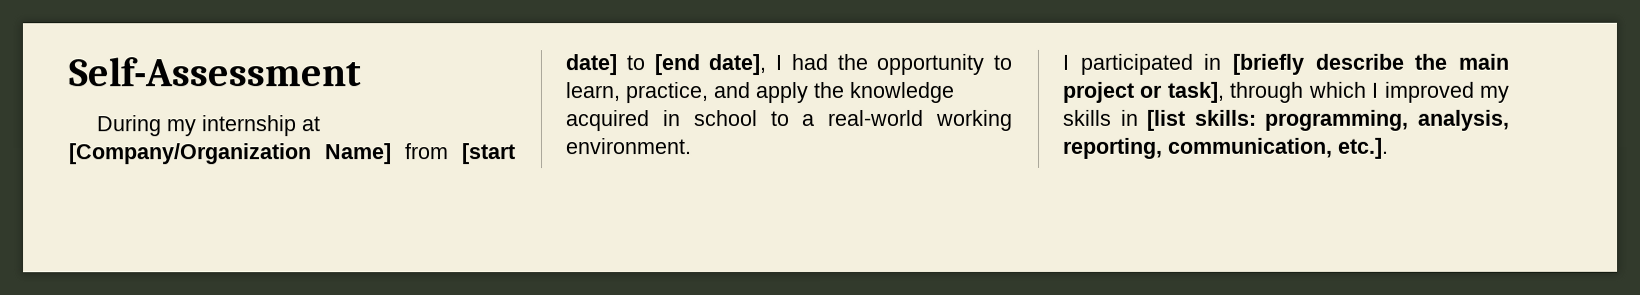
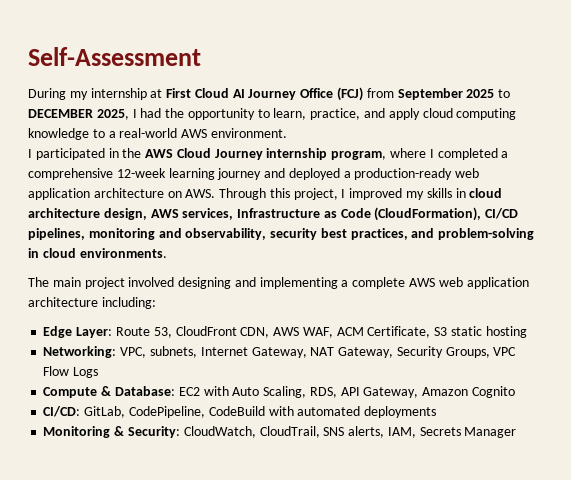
- During my internship at [Company/Organization Name] from [start date] to [end date], I had the opportunity to learn, practice, and apply the knowledge acquired in school to a real-world working environment.
+ During my internship at First Cloud AI Journey Office (FCJ) from September 2025 to DECEMBER 2025, I had the opportunity to learn, practice, and apply cloud computing knowledge to a real-world AWS environment.
- I participated in [briefly describe the main project or task], through which I improved my skills in [list skills: programming, analysis, reporting, communication, etc.].
+ I participated in the AWS Cloud Journey internship program, where I completed a comprehensive 12-week learning journey and deployed a production-ready web application architecture on AWS. Through this project, I improved my skills in cloud architecture design, AWS services, Infrastructure as Code (CloudFormation), CI/CD pipelines, monitoring and observability, security best practices, and problem-solving in cloud environments.
+ The main project involved designing and implementing a complete AWS web application architecture including:
+ Edge Layer: Route 53, CloudFront CDN, AWS WAF, ACM Certificate, S3 static hosting
+ Networking: VPC, subnets, Internet Gateway, NAT Gateway, Security Groups, VPC Flow Logs
+ Compute & Database: EC2 with Auto Scaling, RDS, API Gateway, Amazon Cognito
+ CI/CD: GitLab, CodePipeline, CodeBuild with automated deployments
+ Monitoring & Security: CloudWatch, CloudTrail, SNS alerts, IAM, Secrets Manager

